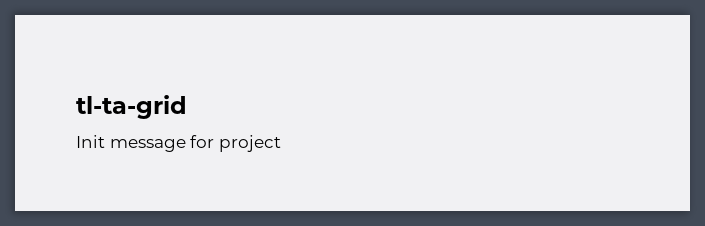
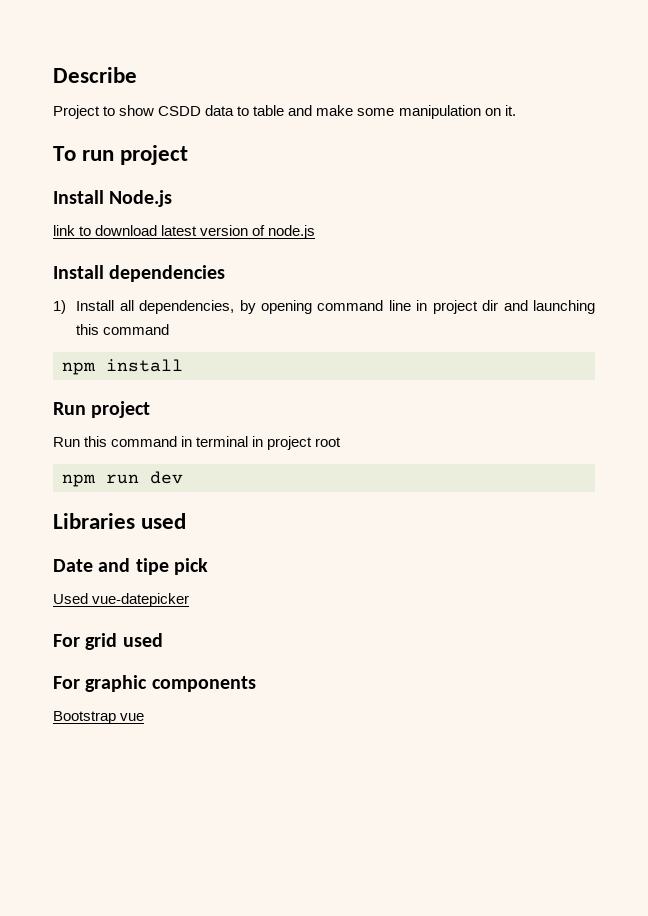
- tl-ta-grid
- Init message for project
+ Describe
+ Project to show CSDD data to table and make some manipulation on it.
+ To run project
+ Install Node.js
+ link to download latest version of node.js
+ Install dependencies
+ 1) Install all dependencies, by opening command line in project dir and launching this command
+ npm install
+ Run project
+ Run this command in terminal in project root
+ npm run dev
+ Libraries used
+ Date and tipe pick
+ Used vue-datepicker
+ For grid used
+ For graphic components
+ Bootstrap vue

